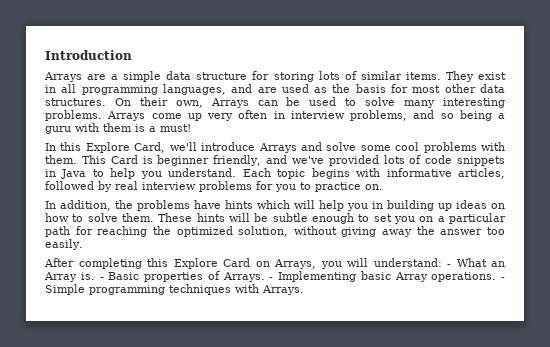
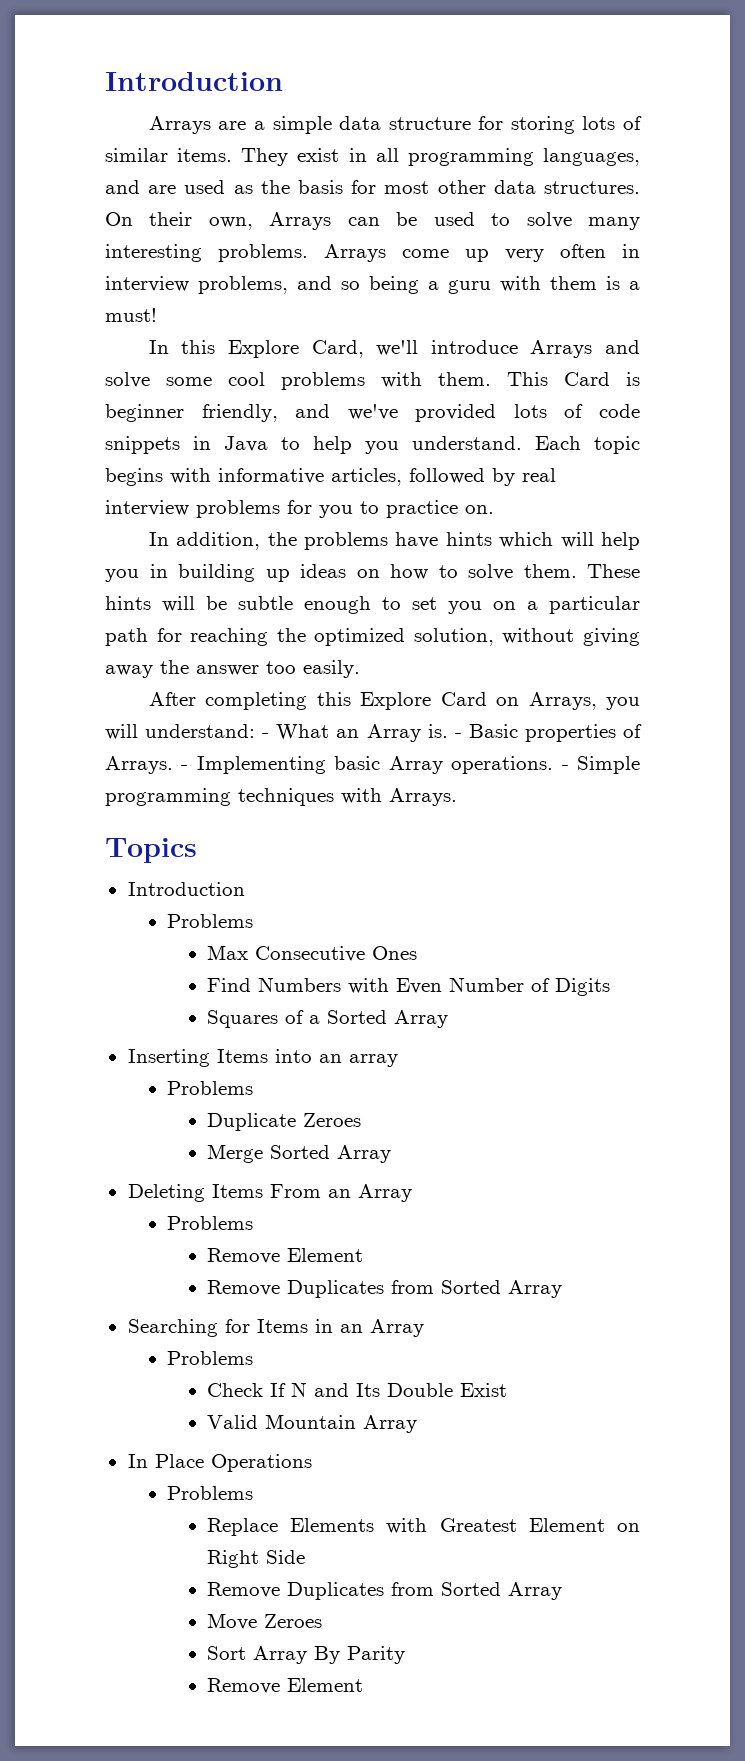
+ Topics
+ Introduction
+ Problems
+ Max Consecutive Ones
+ Find Numbers with Even Number of Digits
+ Squares of a Sorted Array
+ Inserting Items into an array
+ Problems
+ Duplicate Zeroes
+ Merge Sorted Array
+ Deleting Items From an Array
+ Problems
+ Remove Element
+ Remove Duplicates from Sorted Array
+ Searching for Items in an Array
+ Problems
+ Check If N and Its Double Exist
+ Valid Mountain Array
+ In Place Operations
+ Problems
+ Replace Elements with Greatest Element on Right Side
+ Remove Duplicates from Sorted Array
+ Move Zeroes
+ Sort Array By Parity
+ Remove Element

